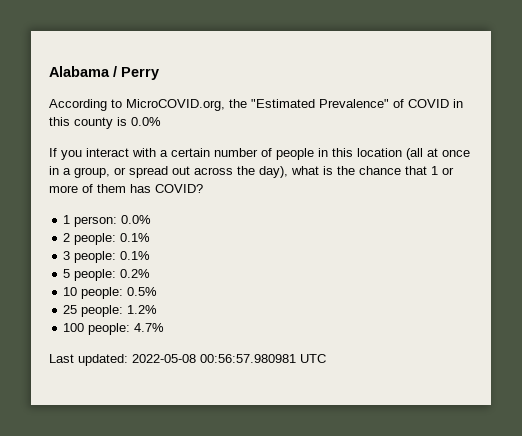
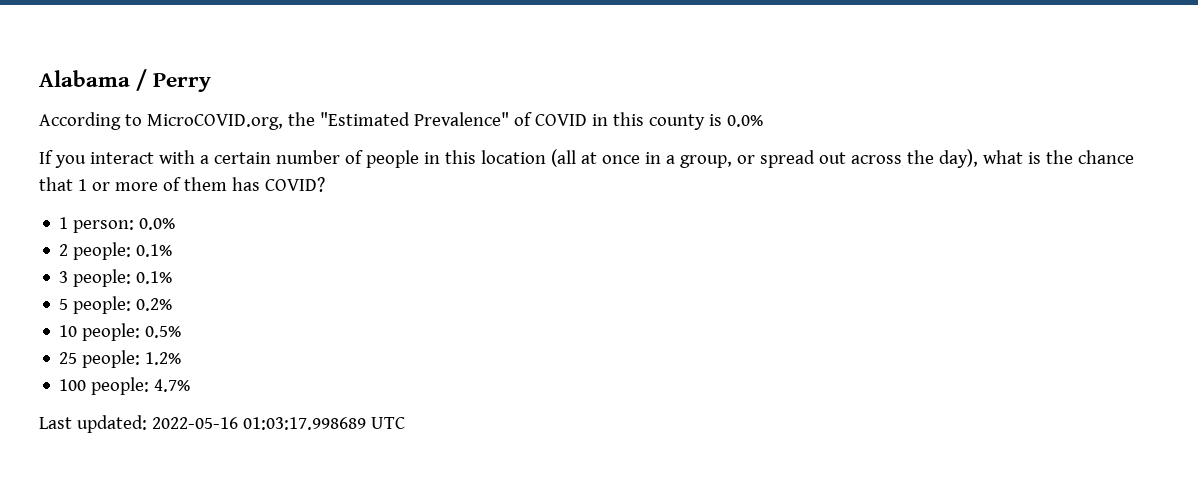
- Last updated: 2022-05-08 00:56:57.980981 UTC
+ Last updated: 2022-05-16 01:03:17.998689 UTC

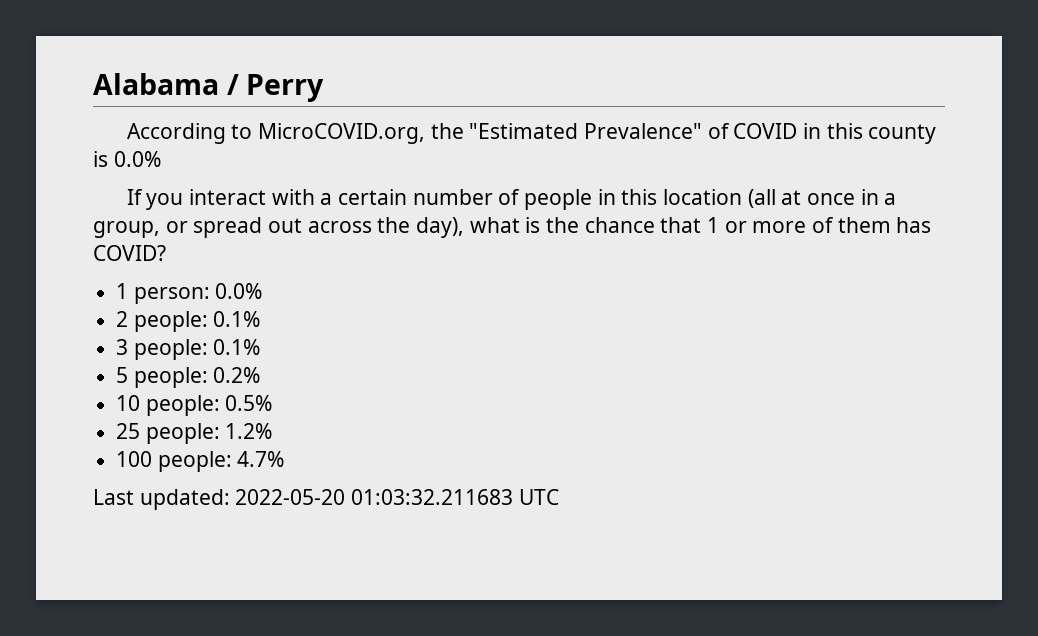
- Last updated: 2022-05-16 01:03:17.998689 UTC
+ Last updated: 2022-05-20 01:03:32.211683 UTC

